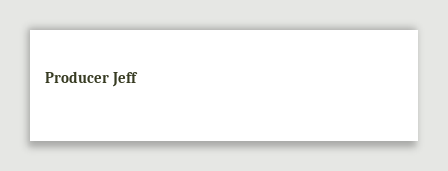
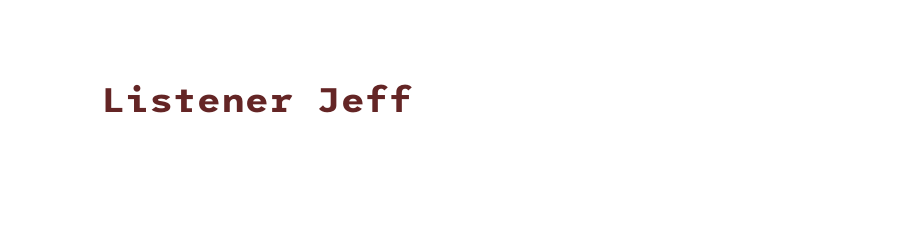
- Producer Jeff
+ Listener Jeff

